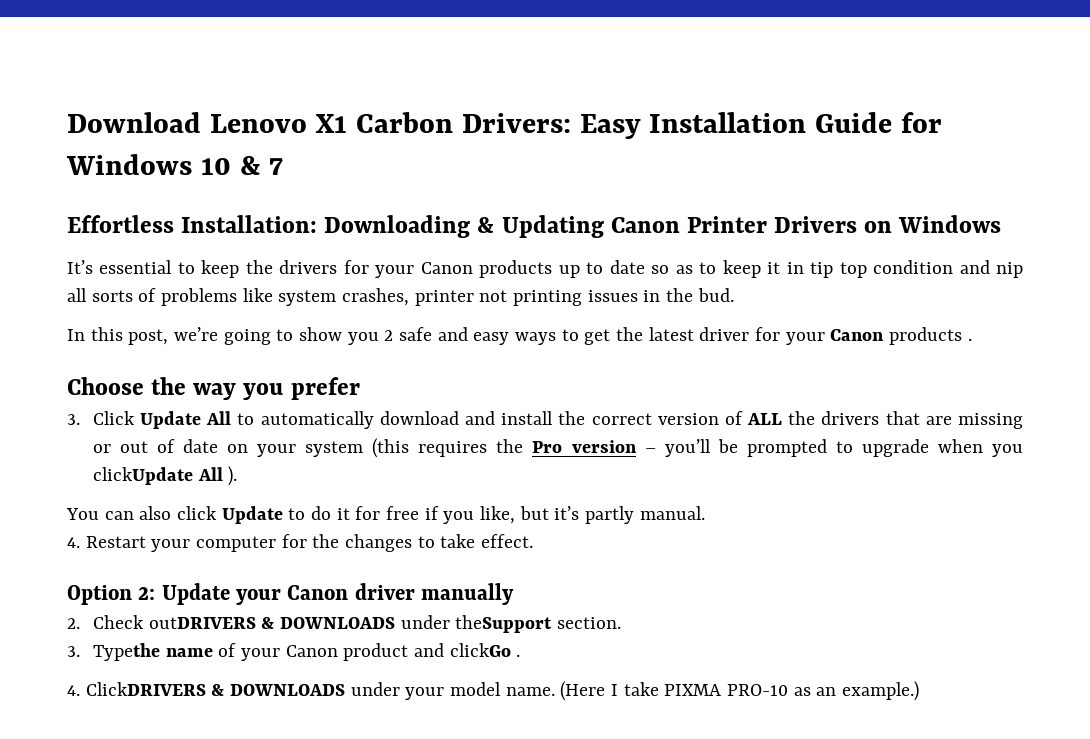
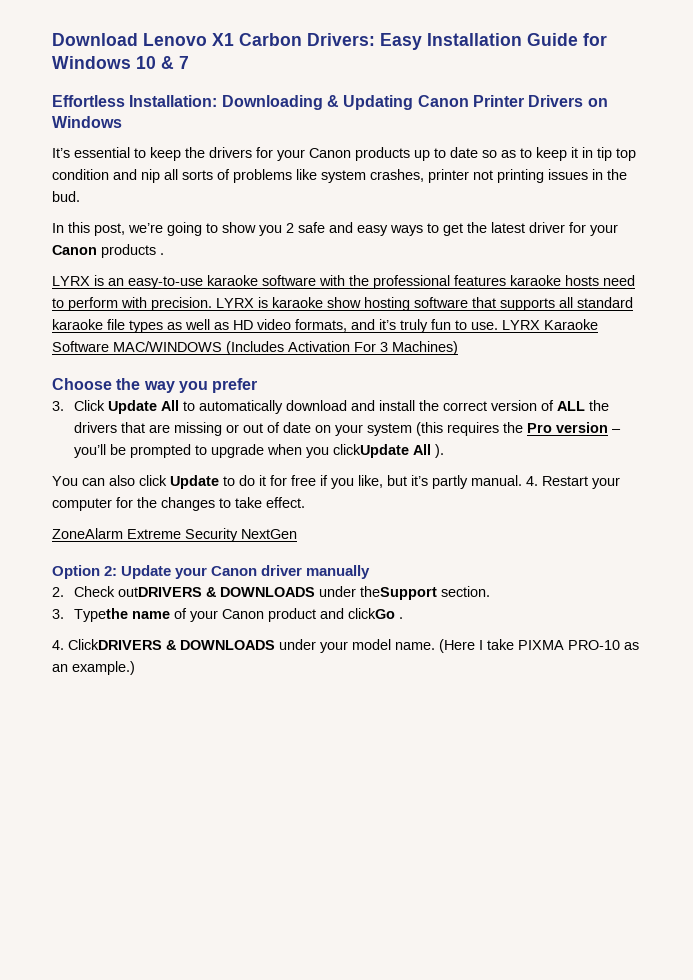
+ LYRX is an easy-to-use karaoke software with the professional features karaoke hosts need to perform with precision. LYRX is karaoke show hosting software that supports all standard karaoke file types as well as HD video formats, and it’s truly fun to use. LYRX Karaoke Software MAC/WINDOWS (Includes Activation For 3 Machines)
- You can also click Update to do it for free if you like, but it’s partly manual.
- 4. Restart your computer for the changes to take effect.
+ You can also click Update to do it for free if you like, but it’s partly manual. 4. Restart your computer for the changes to take effect.
+ ZoneAlarm Extreme Security NextGen

